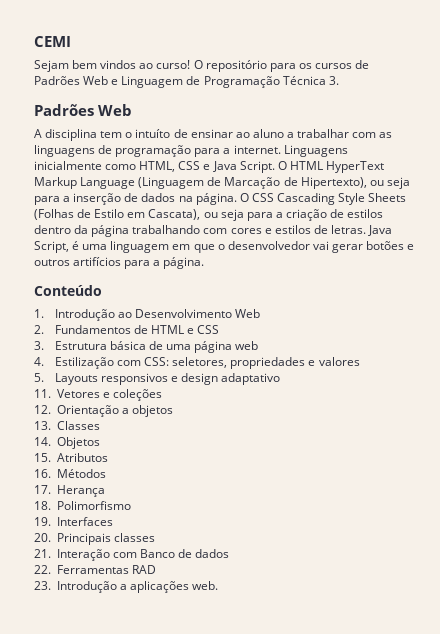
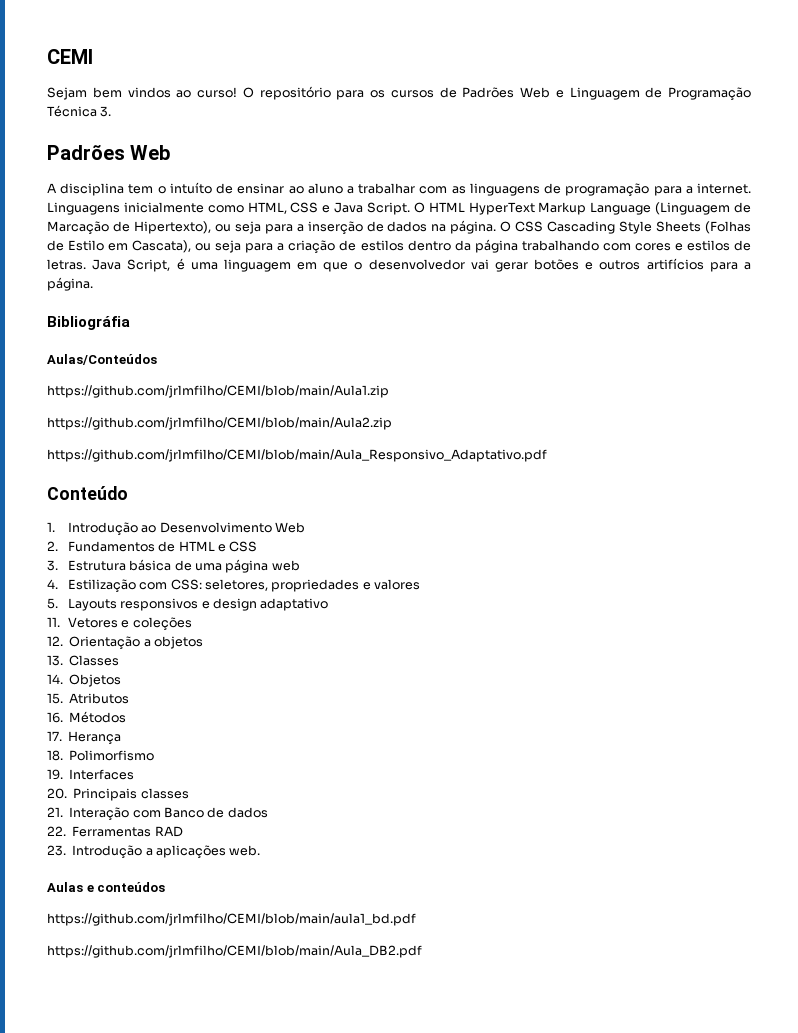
+ Bibliográfia
+ Aulas/Conteúdos
+ https://github.com/jrlmfilho/CEMI/blob/main/Aula1.zip
+ https://github.com/jrlmfilho/CEMI/blob/main/Aula2.zip
+ https://github.com/jrlmfilho/CEMI/blob/main/Aula_Responsivo_Adaptativo.pdf
+ Aulas e conteúdos
+ https://github.com/jrlmfilho/CEMI/blob/main/aula1_bd.pdf
+ https://github.com/jrlmfilho/CEMI/blob/main/Aula_DB2.pdf

